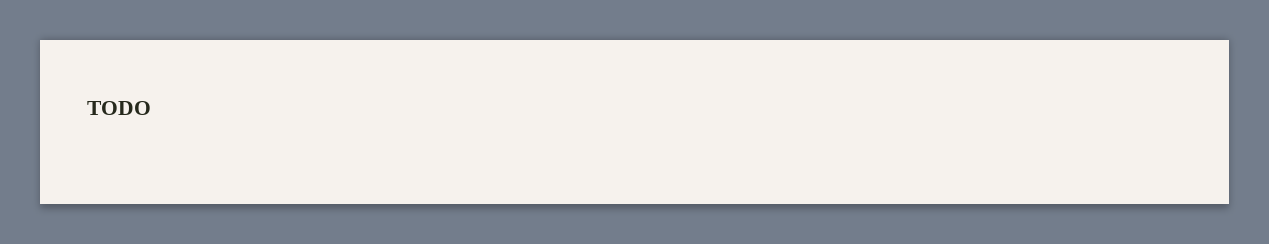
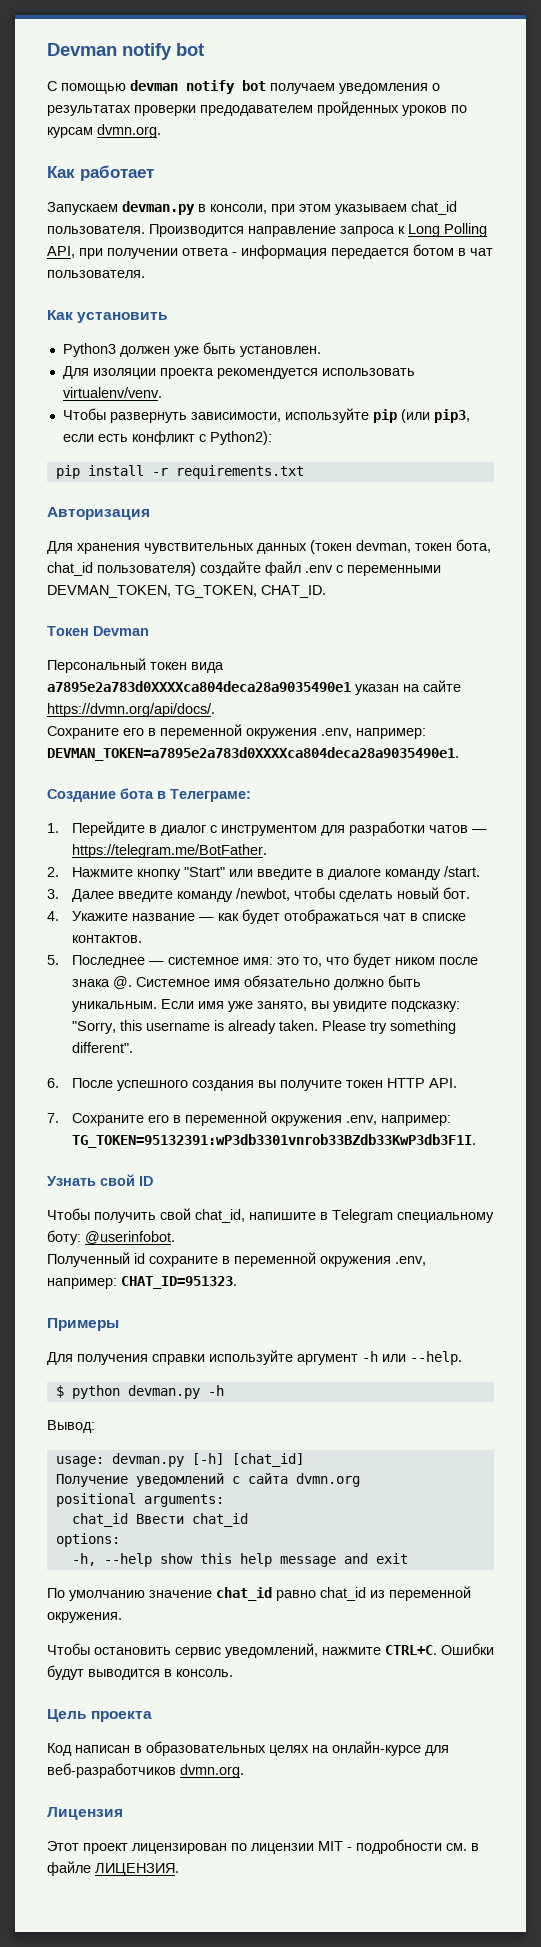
- TODO
+ Devman notify bot
+ С помощью devman notify bot получаем уведомления о результатах проверки предодавателем пройденных уроков по курсам dvmn.org.
+ Как работает
+ Запускаем devman.py в консоли, при этом указываем chat_id пользователя. Производится направление запроса к Long Polling API, при получении ответа - информация передается ботом в чат пользователя.
+ Как установить
+ Python3 должен уже быть установлен.
+ Для изоляции проекта рекомендуется использовать virtualenv/venv.
+ Чтобы развернуть зависимости, используйте pip (или pip3, если есть конфликт с Python2):
+ pip install -r requirements.txt
+ Авторизация
+ Для хранения чувствительных данных (токен devman, токен бота, chat_id пользователя) создайте файл .env с переменными DEVMAN_TOKEN, TG_TOKEN, CHAT_ID.
+ Токен Devman
+ Персональный токен вида a7895e2a783d0XXXXca804deca28a9035490e1 указан на сайте https://dvmn.org/api/docs/.
+ Сохраните его в переменной окружения .env, например: DEVMAN_TOKEN=a7895e2a783d0XXXXca804deca28a9035490e1.
+ Создание бота в Телеграме:
+ 1. Перейдите в диалог с инструментом для разработки чатов — https://telegram.me/BotFather.
+ 2. Нажмите кнопку "Start" или введите в диалоге команду /start.
+ 3. Далее введите команду /newbot, чтобы сделать новый бот.
+ 4. Укажите название — как будет отображаться чат в списке контактов.
+ 5. Последнее — системное имя: это то, что будет ником после знака @. Cистемное имя обязательно должно быть уникальным. Если имя уже занято, вы увидите подсказку: "Sorry, this username is already taken. Please try something different".
+ 6. После успешного создания вы получите токен HTTP API.
+ 7. Сохраните его в переменной окружения .env, например: TG_TOKEN=95132391:wP3db3301vnrob33BZdb33KwP3db3F1I.
+ Узнать свой ID
+ Чтобы получить свой chat_id, напишите в Telegram специальному боту: @userinfobot.
+ Полученный id сохраните в переменной окружения .env, например: CHAT_ID=951323.
+ Примеры
+ Для получения справки используйте аргумент -h или --help.
+ $ python devman.py -h
+ Вывод:
+ usage: devman.py [-h] [chat_id]
+ Получение уведомлений с сайта dvmn.org
+ positional arguments:
+ chat_id Ввести chat_id
+ options:
+ -h, --help show this help message and exit
+ По умолчанию значение chat_id равно chat_id из переменной окружения.
+ Чтобы остановить сервис уведомлений, нажмите CTRL+C. Ошибки будут выводится в консоль.
+ Цель проекта
+ Код написан в образовательных целях на онлайн-курсе для веб-разработчиков dvmn.org.
+ Лицензия
+ Этот проект лицензирован по лицензии MIT - подробности см. в файле ЛИЦЕНЗИЯ.

